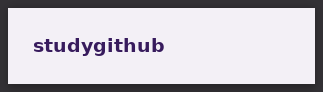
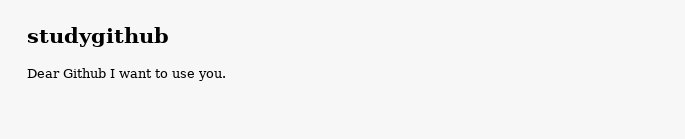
+ Dear Github I want to use you.

